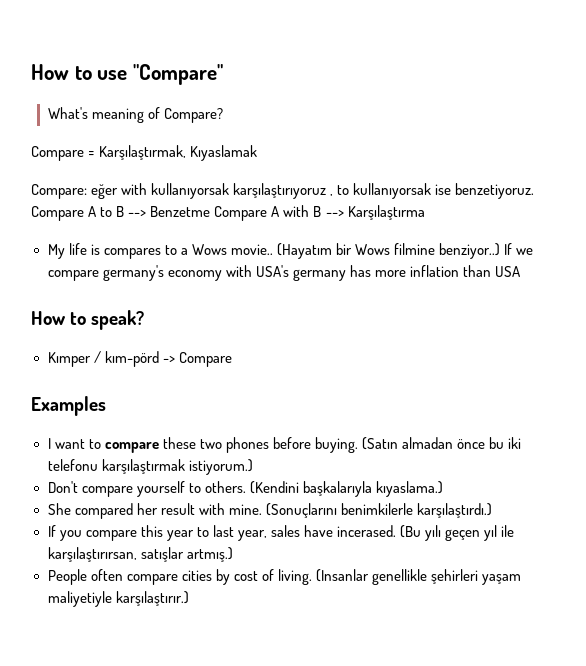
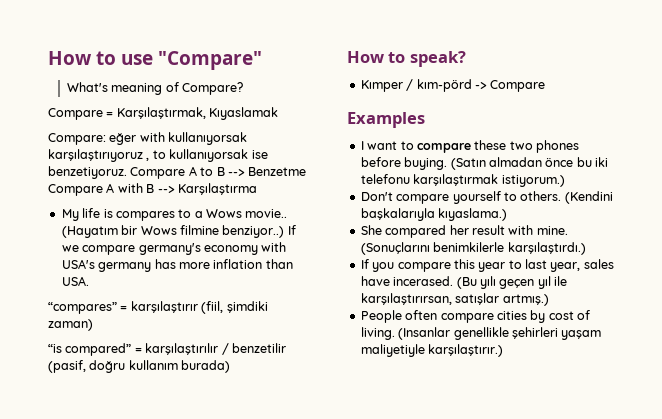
- If we compare germany's economy with USA's germany has more inflation than USA
+ If we compare germany's economy with USA's germany has more inflation than USA.
+ “compares” = karşılaştırır (fiil, şimdiki zaman)
+ “is compared” = karşılaştırılır / benzetilir (pasif, doğru kullanım burada)

